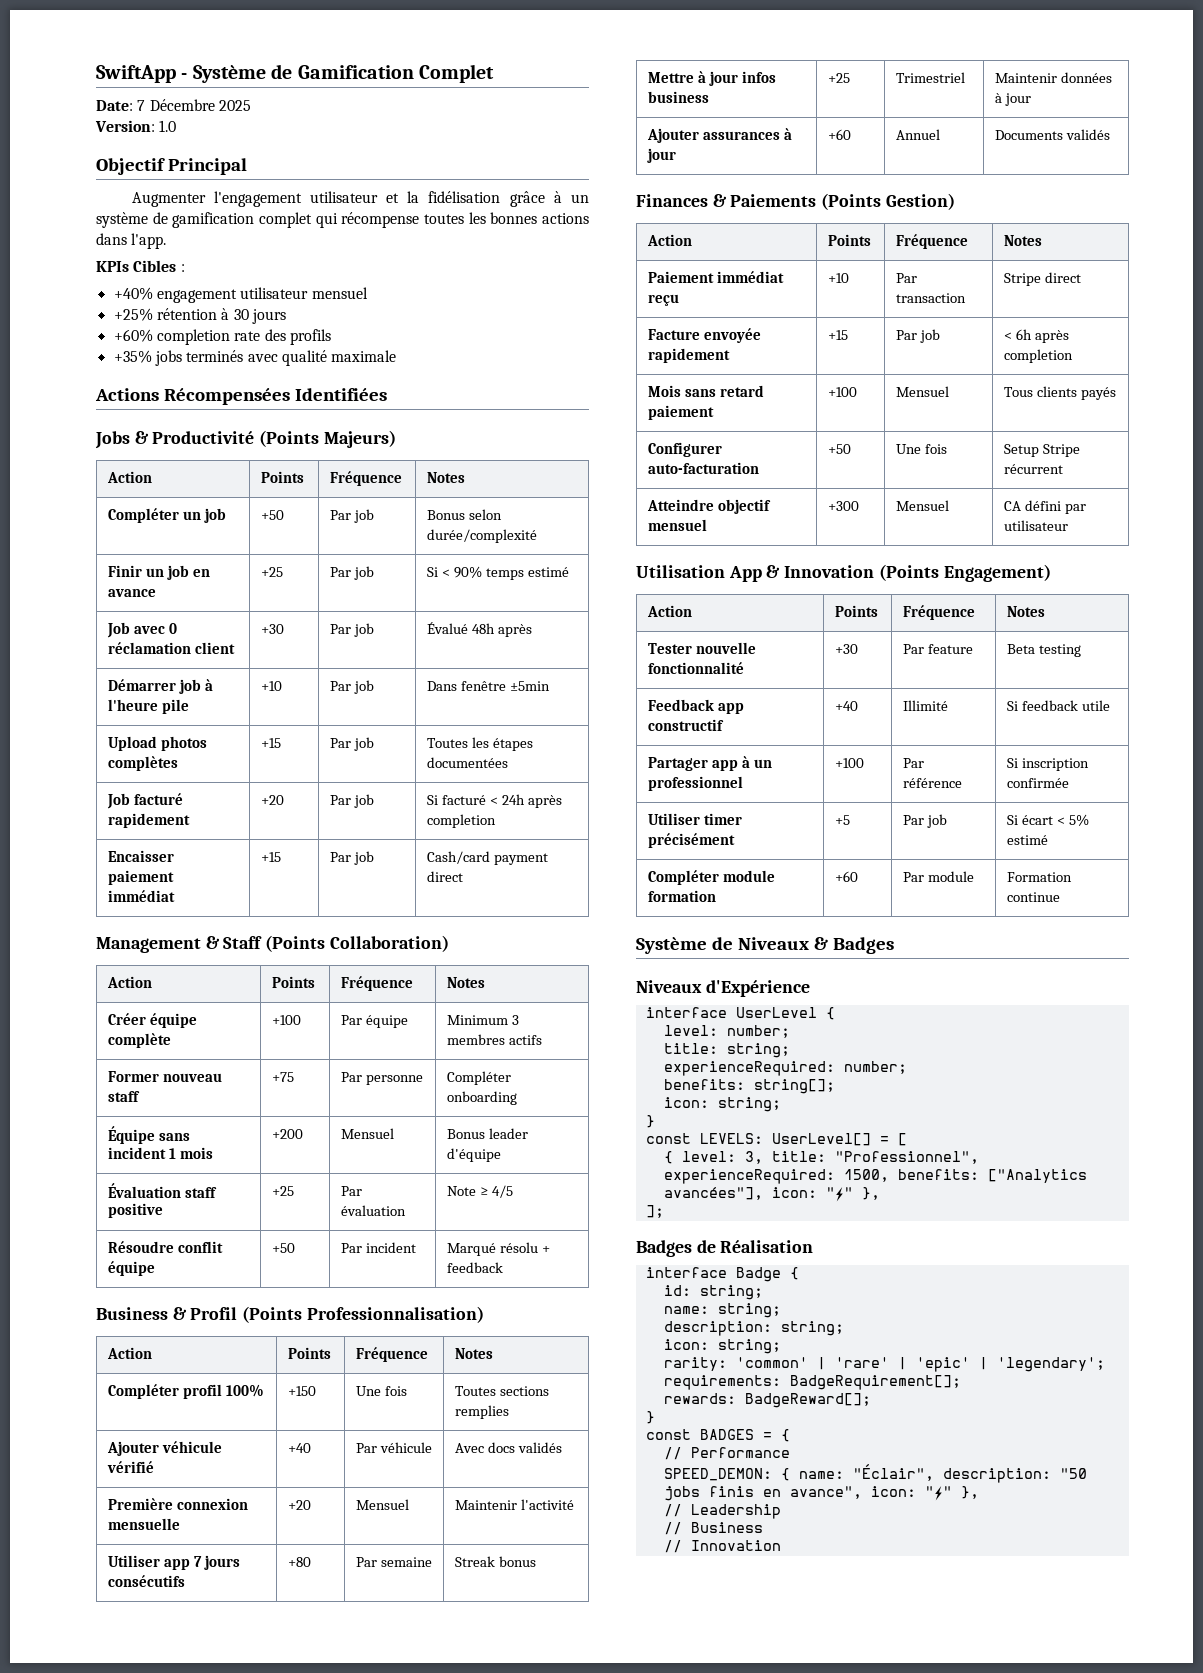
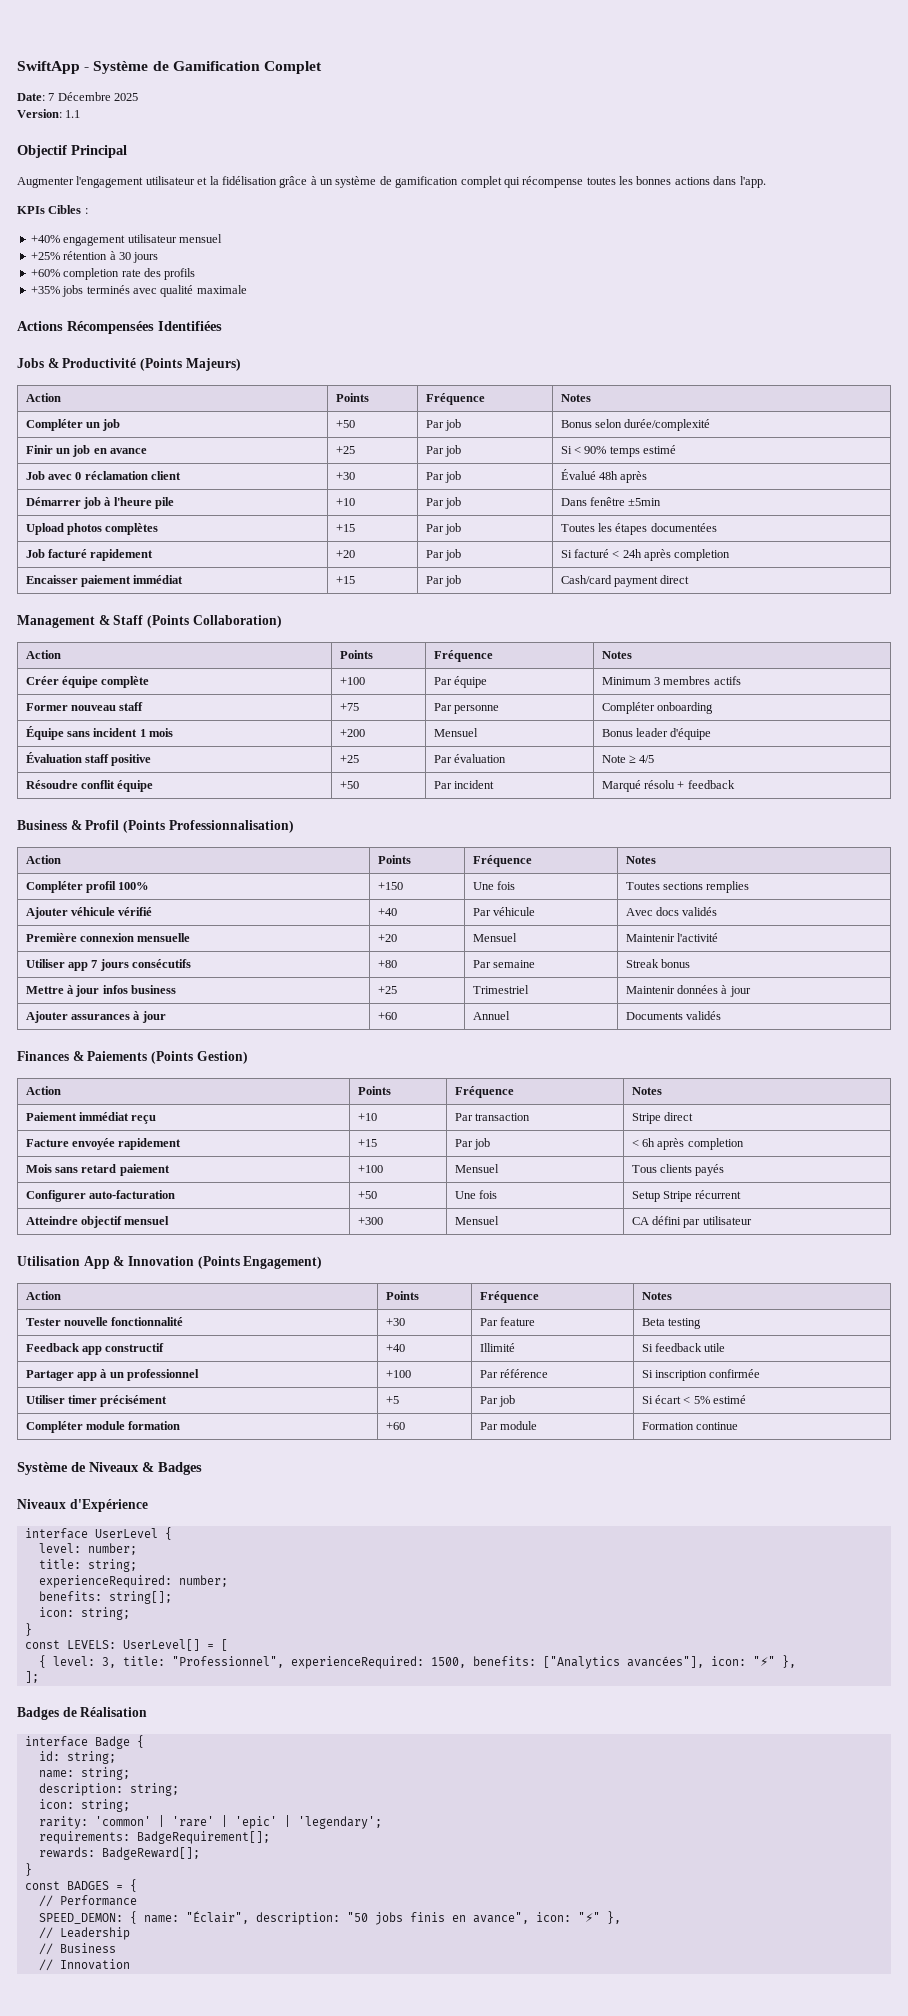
- Version: 1.0
+ Version: 1.1

